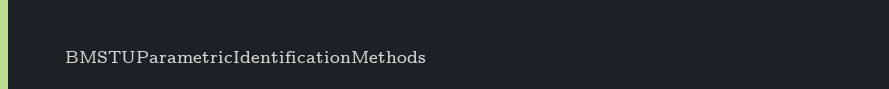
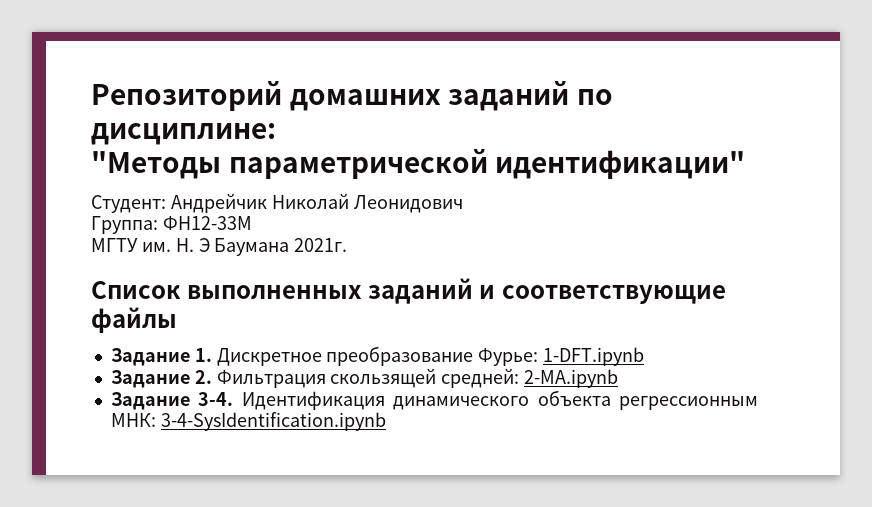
- BMSTUParametricIdentificationMethods
+ Репозиторий домашних заданий по дисциплине:
+ "Методы параметрической идентификации"
+ Студент: Андрейчик Николай Леонидович
+ Группа: ФН12-33М
+ МГТУ им. Н. Э Баумана 2021г.
+ Список выполненных заданий и соответствующие файлы
+ Задание 1. Дискретное преобразование Фурье: 1-DFT.ipynb
+ Задание 2. Фильтрация скользящей средней: 2-MA.ipynb
+ Задание 3-4. Идентификация динамического объекта регрессионным МНК: 3-4-SysIdentification.ipynb

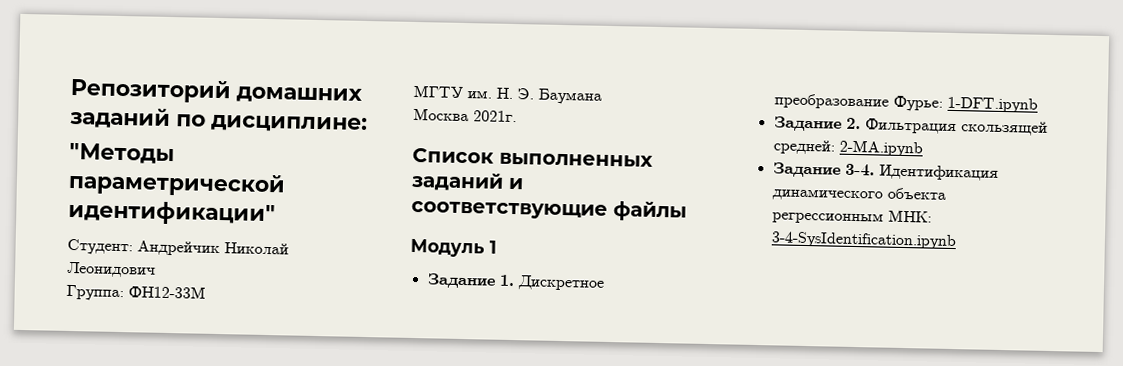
- МГТУ им. Н. Э Баумана 2021г.
+ МГТУ им. Н. Э. Баумана
+ Москва 2021г.
+ Модуль 1

